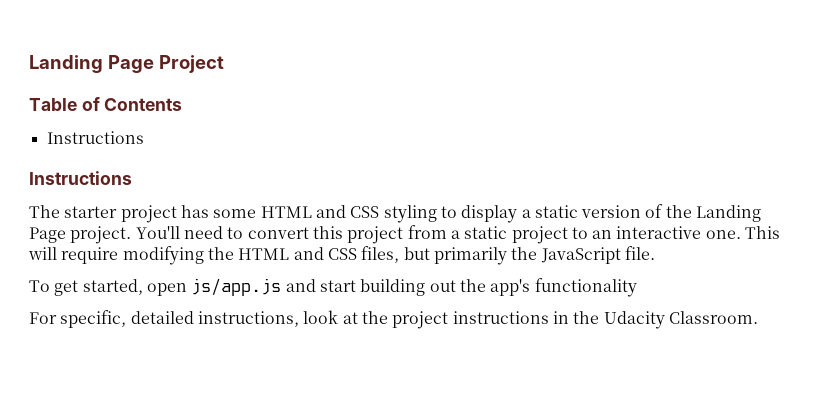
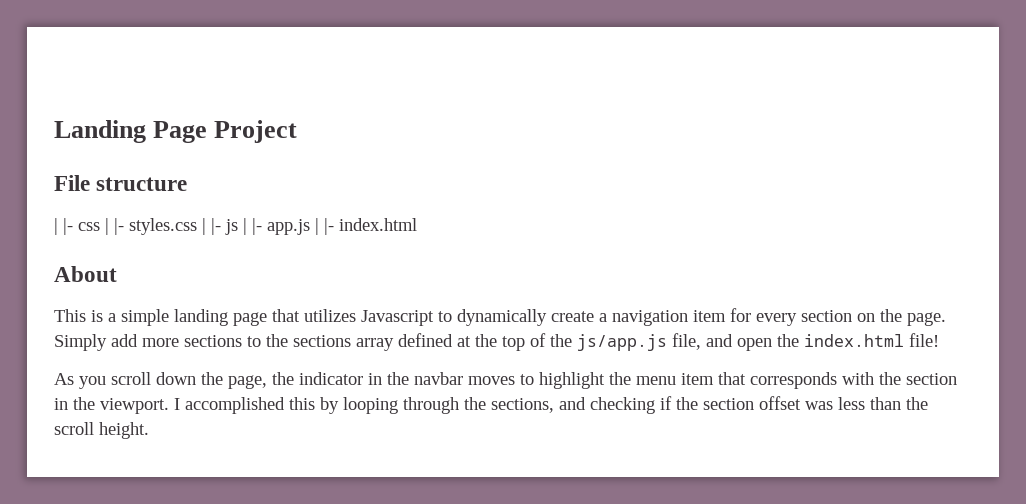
- Table of Contents
- Instructions
- Instructions
- The starter project has some HTML and CSS styling to display a static version of the Landing Page project. You'll need to convert this project from a static project to an interactive one. This will require modifying the HTML and CSS files, but primarily the JavaScript file.
- To get started, open js/app.js and start building out the app's functionality
- For specific, detailed instructions, look at the project instructions in the Udacity Classroom.
+ File structure
+ | |- css | |- styles.css | |- js | |- app.js | |- index.html
+ About
+ This is a simple landing page that utilizes Javascript to dynamically create a navigation item for every section on the page. Simply add more sections to the sections array defined at the top of the js/app.js file, and open the index.html file!
+ As you scroll down the page, the indicator in the navbar moves to highlight the menu item that corresponds with the section in the viewport. I accomplished this by looping through the sections, and checking if the section offset was less than the scroll height.

